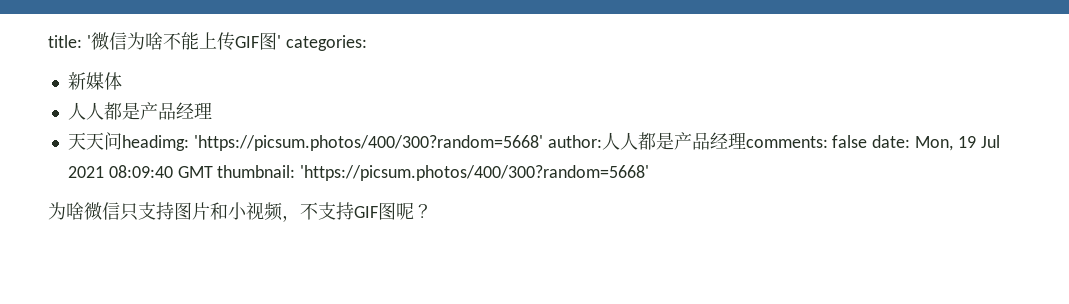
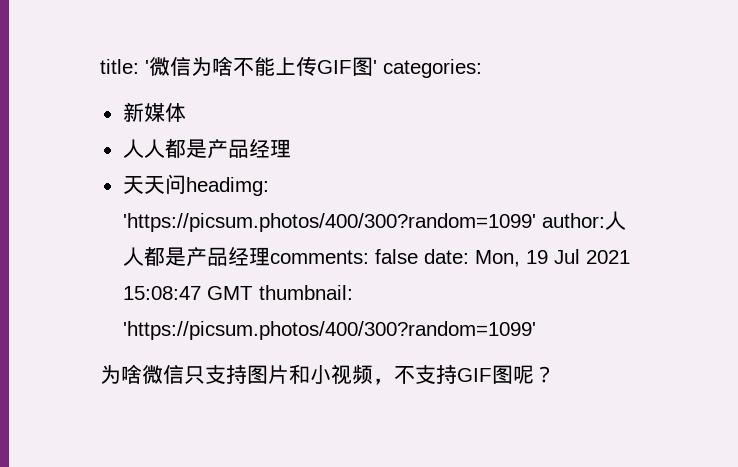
- 天天问headimg: 'https://picsum.photos/400/300?random=5668' author:人人都是产品经理comments: false date: Mon, 19 Jul 2021 08:09:40 GMT thumbnail: 'https://picsum.photos/400/300?random=5668'
+ 天天问headimg: 'https://picsum.photos/400/300?random=1099' author:人人都是产品经理comments: false date: Mon, 19 Jul 2021 15:08:47 GMT thumbnail: 'https://picsum.photos/400/300?random=1099'

